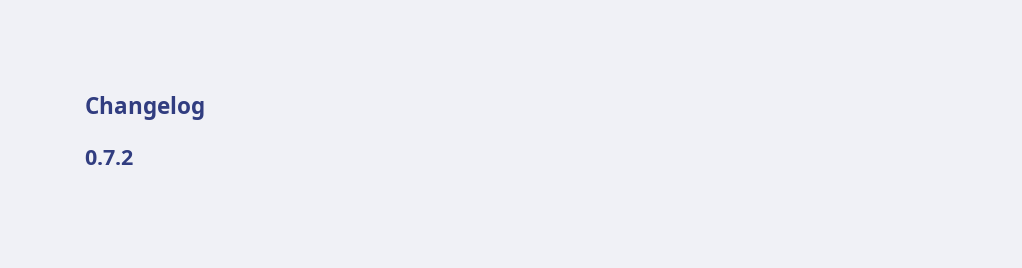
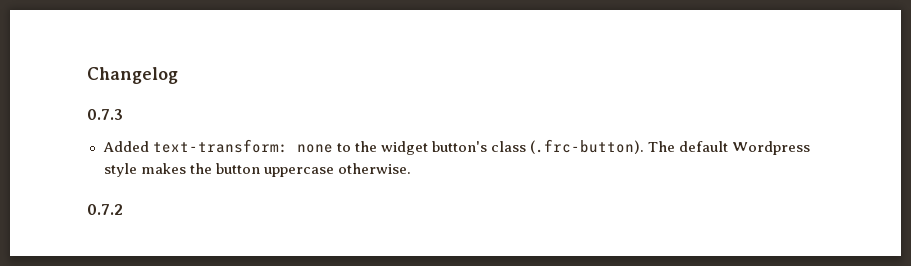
+ 0.7.3
+ Added text-transform: none to the widget button's class (.frc-button). The default Wordpress style makes the button uppercase otherwise.

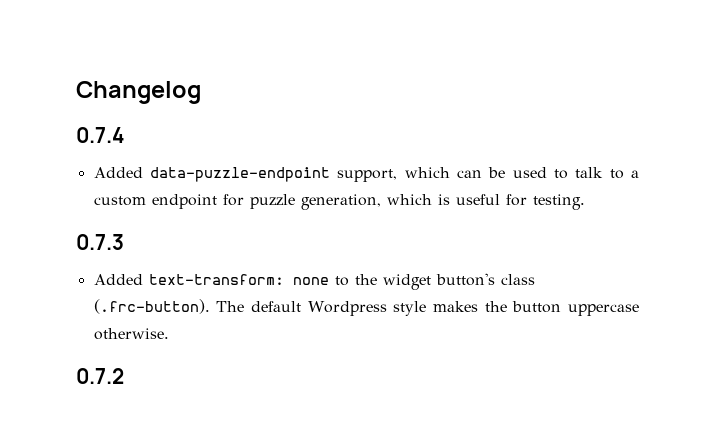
+ 0.7.4
+ Added data-puzzle-endpoint support, which can be used to talk to a custom endpoint for puzzle generation, which is useful for testing.

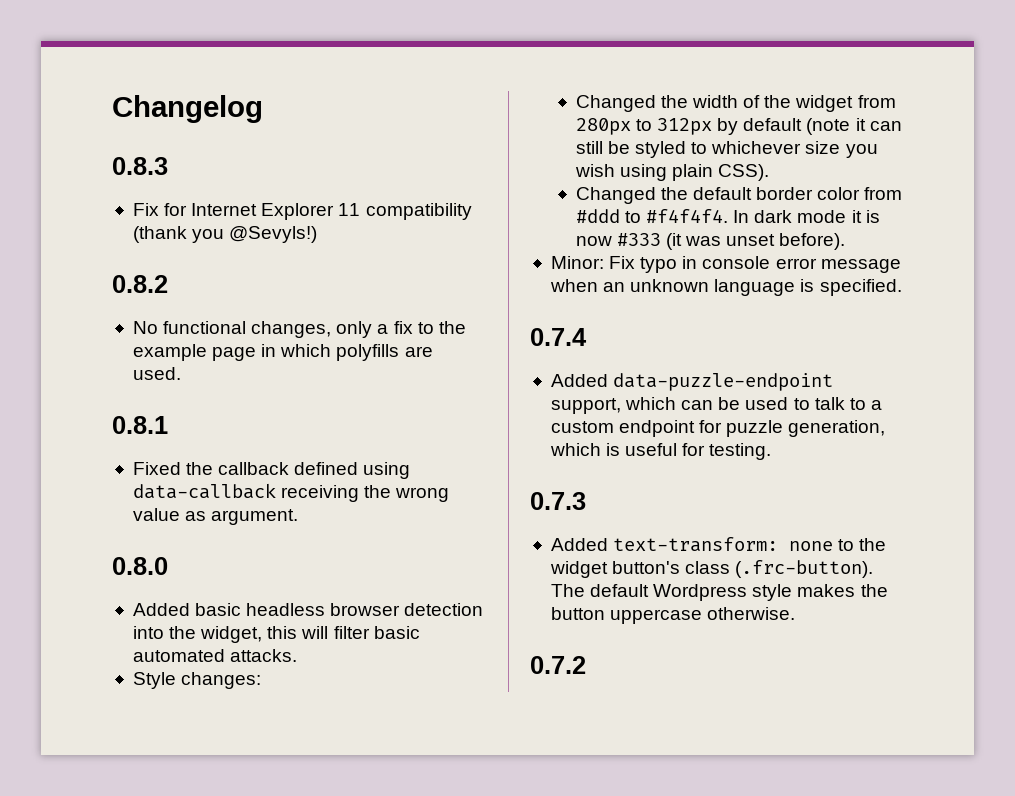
+ 0.8.3
+ Fix for Internet Explorer 11 compatibility (thank you @Sevyls!)
+ 0.8.2
+ No functional changes, only a fix to the example page in which polyfills are used.
+ 0.8.1
+ Fixed the callback defined using data-callback receiving the wrong value as argument.
+ 0.8.0
+ Added basic headless browser detection into the widget, this will filter basic automated attacks.
+ Style changes:
+ Changed the width of the widget from 280px to 312px by default (note it can still be styled to whichever size you wish using plain CSS).
+ Changed the default border color from #ddd to #f4f4f4. In dark mode it is now #333 (it was unset before).
+ Minor: Fix typo in console error message when an unknown language is specified.

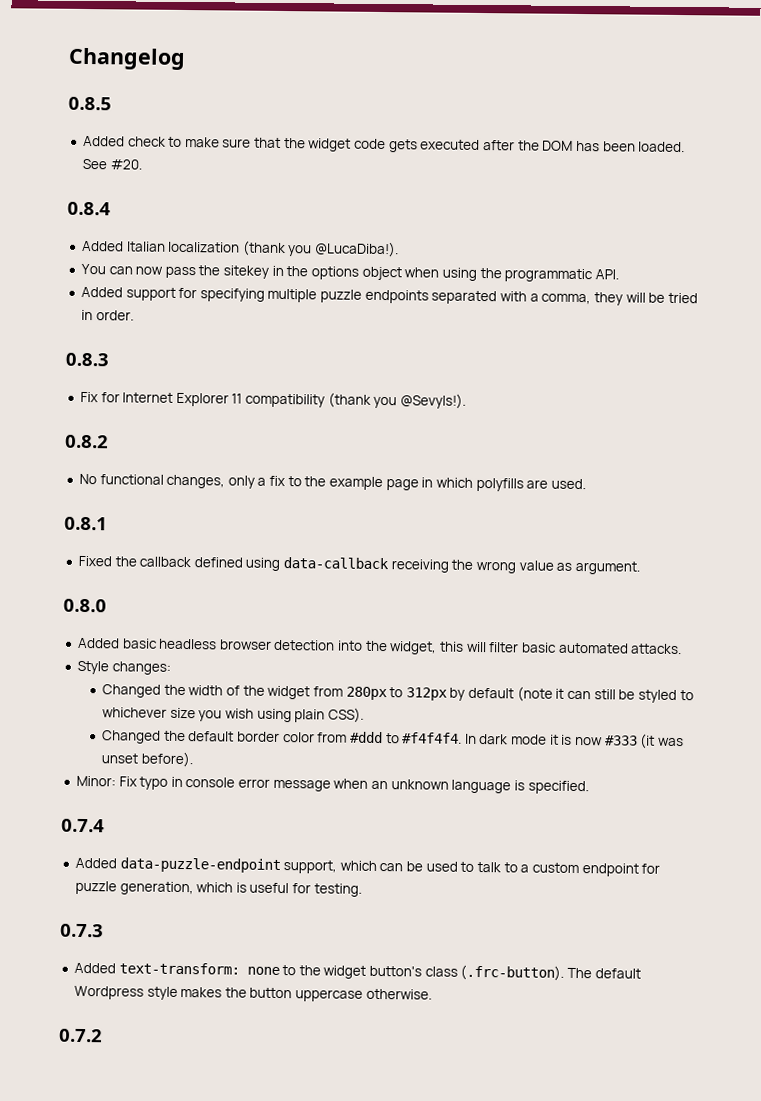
+ 0.8.5
+ Added check to make sure that the widget code gets executed after the DOM has been loaded. See #20.
+ 0.8.4
+ Added Italian localization (thank you @LucaDiba!).
+ You can now pass the sitekey in the options object when using the programmatic API.
+ Added support for specifying multiple puzzle endpoints separated with a comma, they will be tried in order.
- Fix for Internet Explorer 11 compatibility (thank you @Sevyls!)
+ Fix for Internet Explorer 11 compatibility (thank you @Sevyls!).

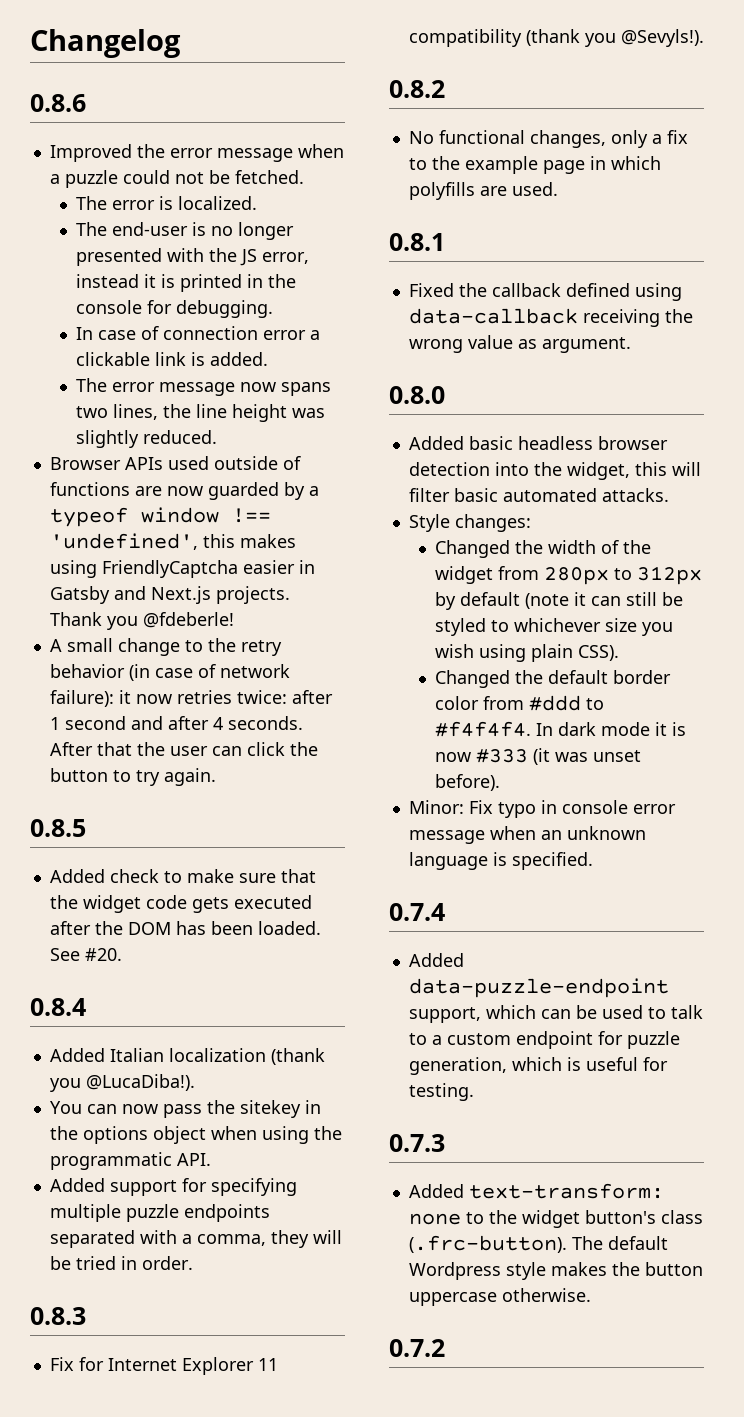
+ 0.8.6
+ Improved the error message when a puzzle could not be fetched.
+ The error is localized.
+ The end-user is no longer presented with the JS error, instead it is printed in the console for debugging.
+ In case of connection error a clickable link is added.
+ The error message now spans two lines, the line height was slightly reduced.
+ Browser APIs used outside of functions are now guarded by a typeof window !== 'undefined', this makes using FriendlyCaptcha easier in Gatsby and Next.js projects. Thank you @fdeberle!
+ A small change to the retry behavior (in case of network failure): it now retries twice: after 1 second and after 4 seconds. After that the user can click the button to try again.

